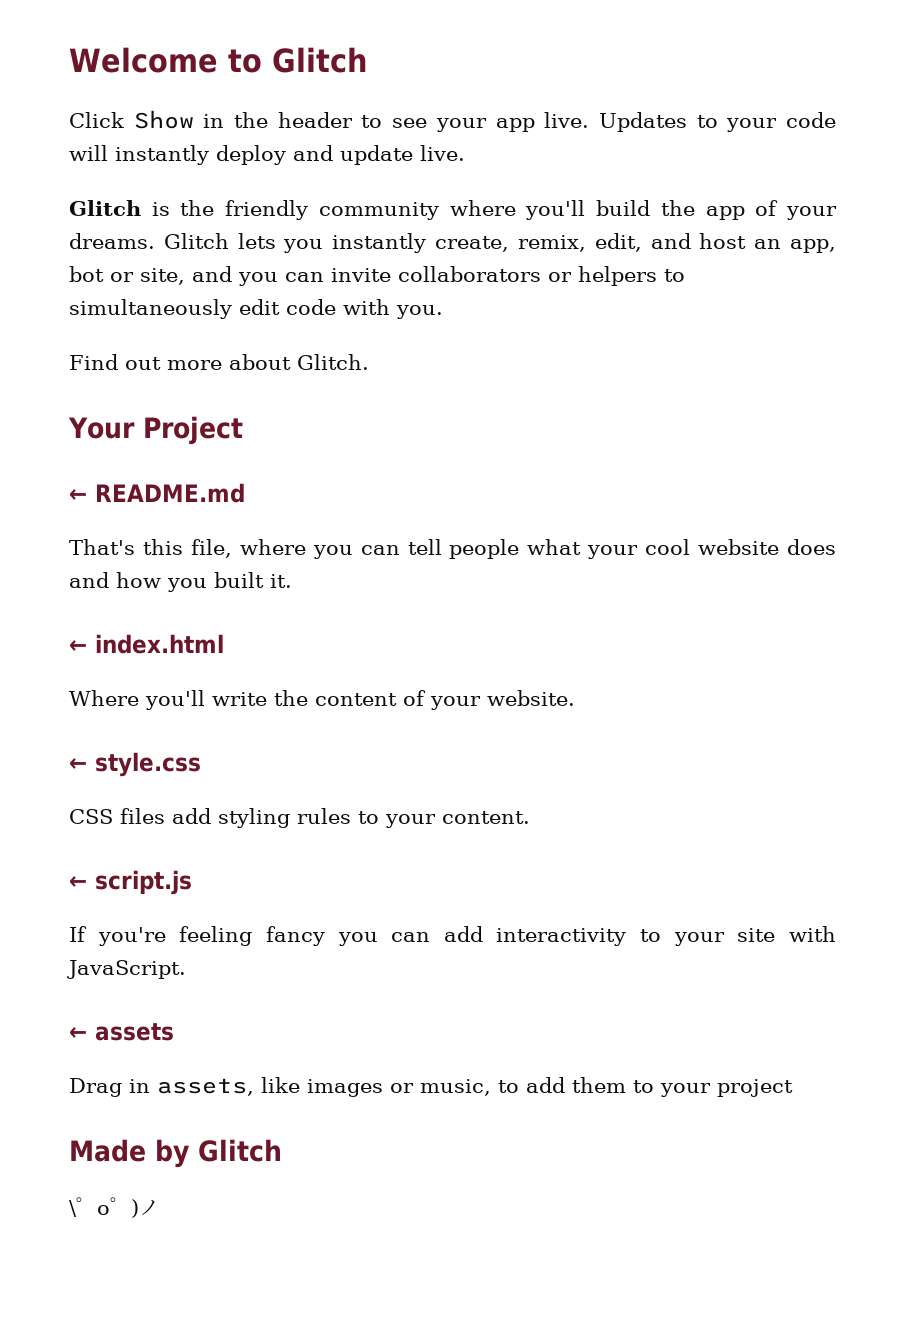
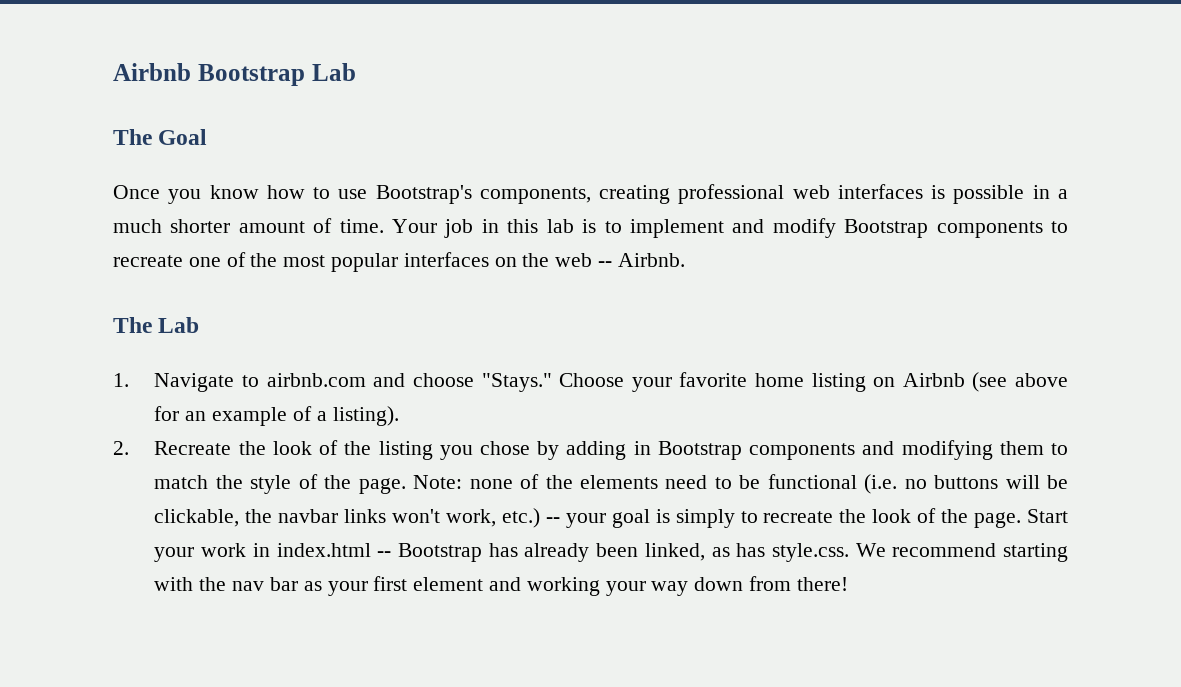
- Welcome to Glitch
- Click Show in the header to see your app live. Updates to your code will instantly deploy and update live.
- Glitch is the friendly community where you'll build the app of your dreams. Glitch lets you instantly create, remix, edit, and host an app, bot or site, and you can invite collaborators or helpers to simultaneously edit code with you.
- Find out more about Glitch.
- Your Project
- ← README.md
- That's this file, where you can tell people what your cool website does and how you built it.
- ← index.html
- Where you'll write the content of your website.
- ← style.css
- CSS files add styling rules to your content.
- ← script.js
- If you're feeling fancy you can add interactivity to your site with JavaScript.
- ← assets
- Drag in assets, like images or music, to add them to your project
- Made by Glitch
- \゜o゜)ノ
+ Airbnb Bootstrap Lab
+ The Goal
+ Once you know how to use Bootstrap's components, creating professional web interfaces is possible in a much shorter amount of time. Your job in this lab is to implement and modify Bootstrap components to recreate one of the most popular interfaces on the web -- Airbnb.
+ The Lab
+ 1. Navigate to airbnb.com and choose "Stays." Choose your favorite home listing on Airbnb (see above for an example of a listing).
+ 2. Recreate the look of the listing you chose by adding in Bootstrap components and modifying them to match the style of the page. Note: none of the elements need to be functional (i.e. no buttons will be clickable, the navbar links won't work, etc.) -- your goal is simply to recreate the look of the page. Start your work in index.html -- Bootstrap has already been linked, as has style.css. We recommend starting with the nav bar as your first element and working your way down from there!

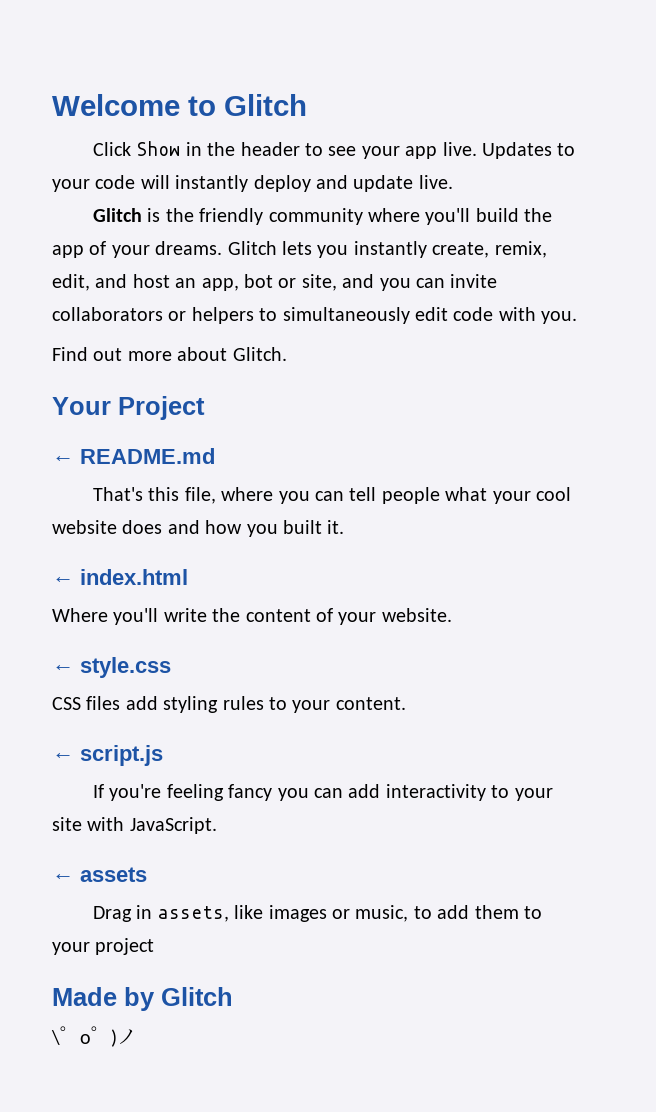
- Airbnb Bootstrap Lab
- The Goal
- Once you know how to use Bootstrap's components, creating professional web interfaces is possible in a much shorter amount of time. Your job in this lab is to implement and modify Bootstrap components to recreate one of the most popular interfaces on the web -- Airbnb.
- The Lab
- 1. Navigate to airbnb.com and choose "Stays." Choose your favorite home listing on Airbnb (see above for an example of a listing).
- 2. Recreate the look of the listing you chose by adding in Bootstrap components and modifying them to match the style of the page. Note: none of the elements need to be functional (i.e. no buttons will be clickable, the navbar links won't work, etc.) -- your goal is simply to recreate the look of the page. Start your work in index.html -- Bootstrap has already been linked, as has style.css. We recommend starting with the nav bar as your first element and working your way down from there!
+ Welcome to Glitch
+ Click Show in the header to see your app live. Updates to your code will instantly deploy and update live.
+ Glitch is the friendly community where you'll build the app of your dreams. Glitch lets you instantly create, remix, edit, and host an app, bot or site, and you can invite collaborators or helpers to simultaneously edit code with you.
+ Find out more about Glitch.
+ Your Project
+ ← README.md
+ That's this file, where you can tell people what your cool website does and how you built it.
+ ← index.html
+ Where you'll write the content of your website.
+ ← style.css
+ CSS files add styling rules to your content.
+ ← script.js
+ If you're feeling fancy you can add interactivity to your site with JavaScript.
+ ← assets
+ Drag in assets, like images or music, to add them to your project
+ Made by Glitch
+ \゜o゜)ノ

